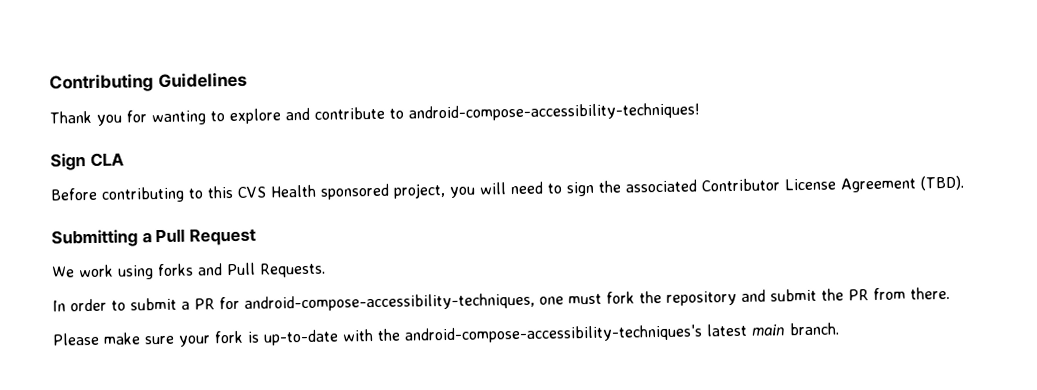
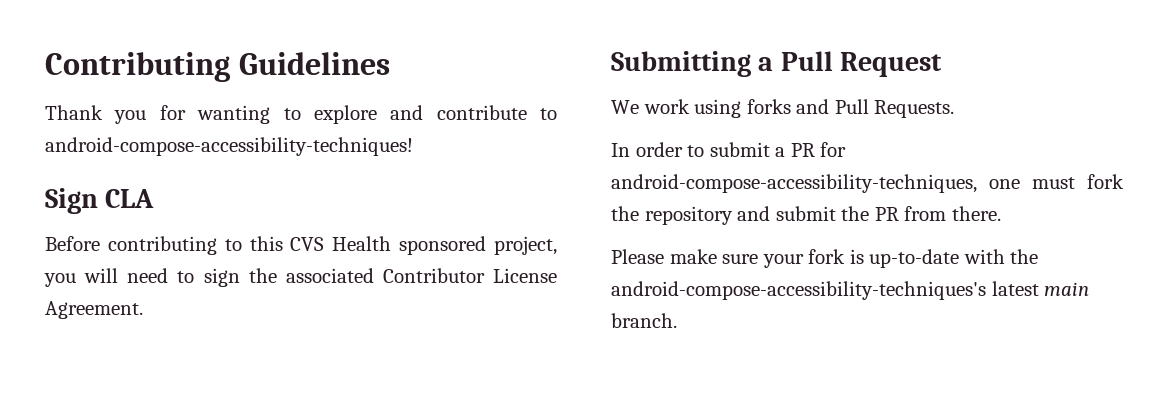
- Before contributing to this CVS Health sponsored project, you will need to sign the associated Contributor License Agreement (TBD).
+ Before contributing to this CVS Health sponsored project, you will need to sign the associated Contributor License Agreement.

